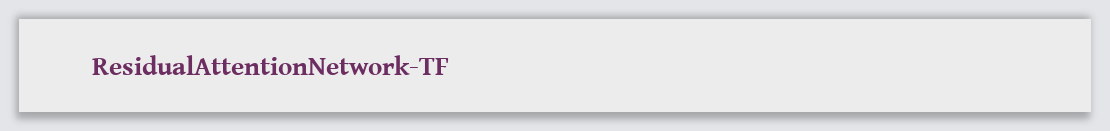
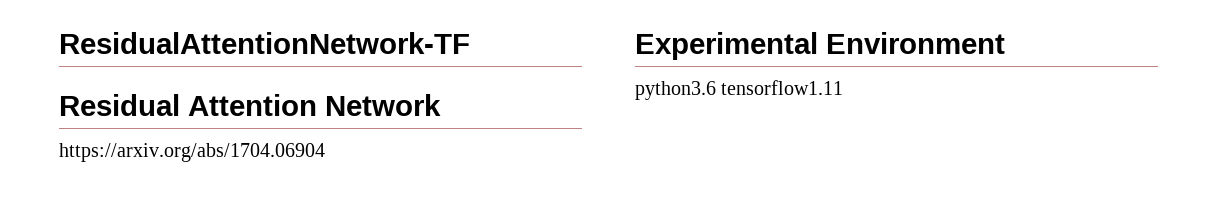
+ Residual Attention Network
+ https://arxiv.org/abs/1704.06904
+ Experimental Environment
+ python3.6 tensorflow1.11

